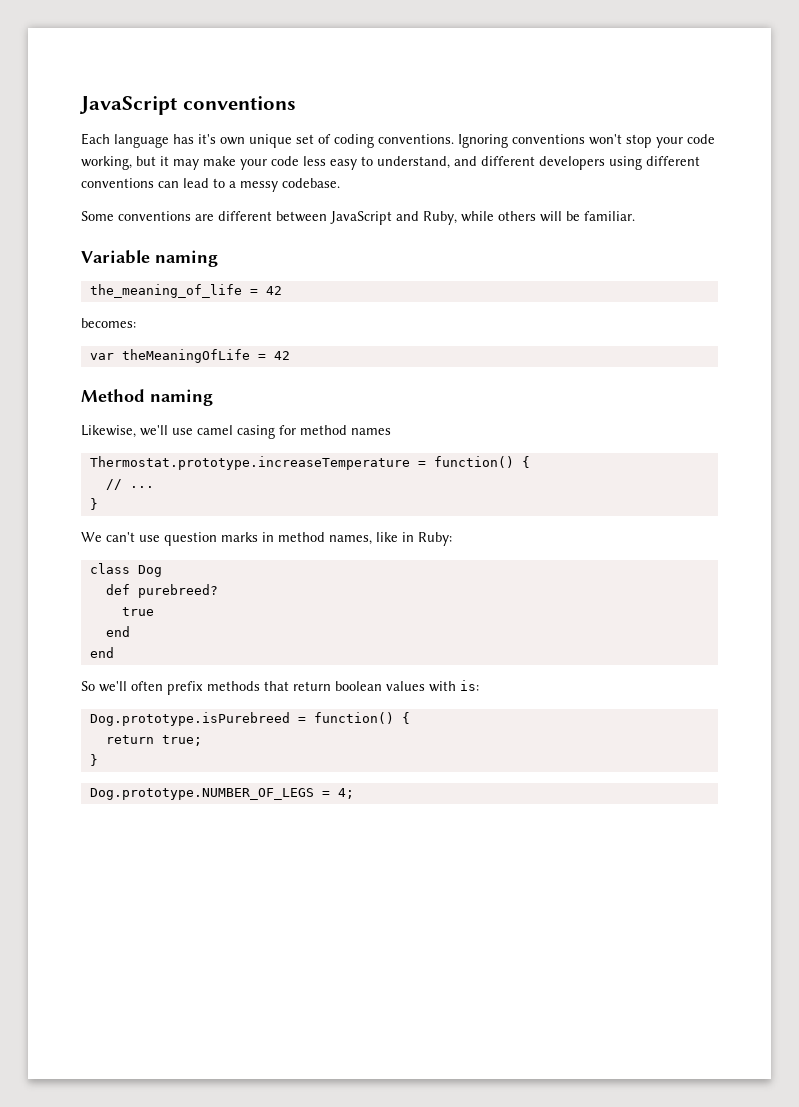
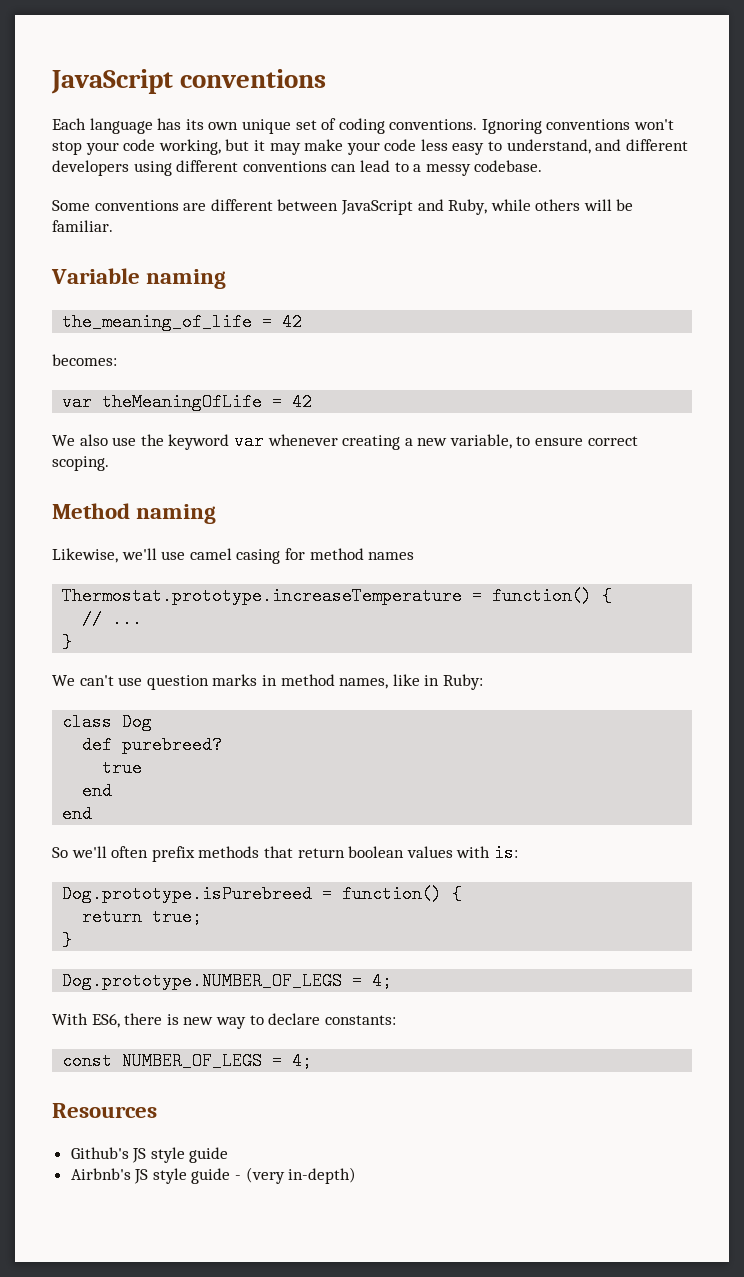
- Each language has it's own unique set of coding conventions.
+ Each language has its own unique set of coding conventions.
+ We also use the keyword var whenever creating a new variable, to ensure correct scoping.
+ With ES6, there is new way to declare constants:
+ const NUMBER_OF_LEGS = 4;
+ Resources
+ Github's JS style guide
+ Airbnb's JS style guide - (very in-depth)

